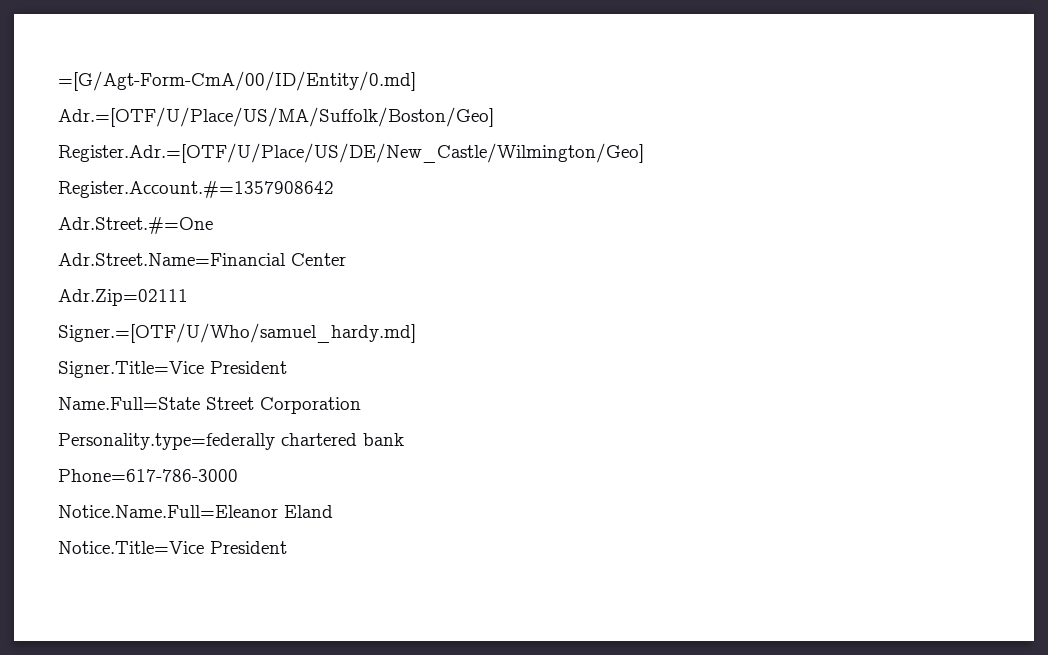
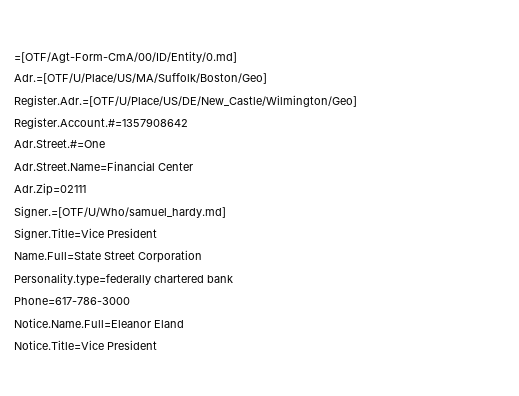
- =[G/Agt-Form-CmA/00/ID/Entity/0.md]
+ =[OTF/Agt-Form-CmA/00/ID/Entity/0.md]

